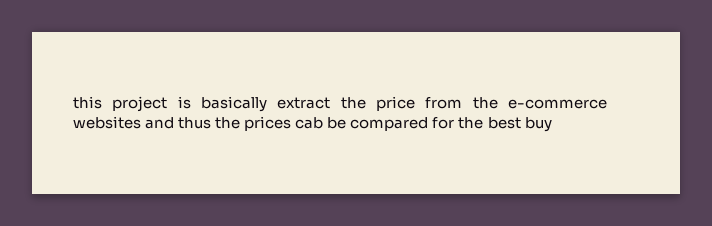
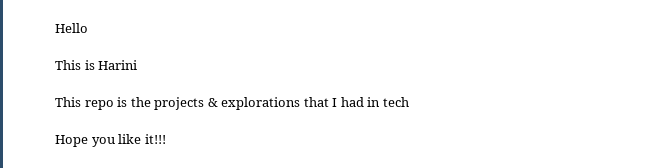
- this project is basically extract the price from the e-commerce websites and thus the prices cab be compared for the best buy
+ Hello
+ This is Harini
+ This repo is the projects & explorations that I had in tech
+ Hope you like it!!!

